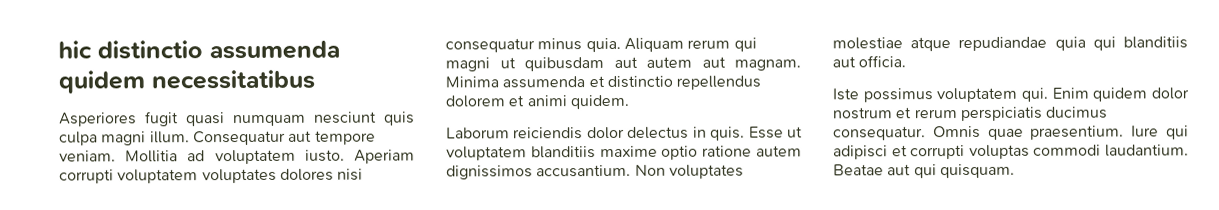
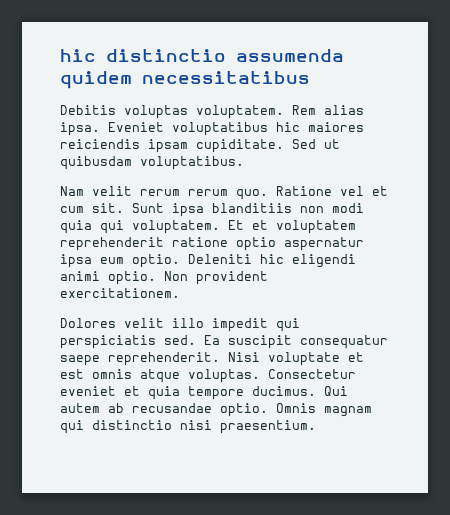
- Asperiores fugit quasi numquam nesciunt quis culpa magni illum. Consequatur aut tempore veniam. Mollitia ad voluptatem iusto. Aperiam corrupti voluptatem voluptates dolores nisi consequatur minus quia. Aliquam rerum qui magni ut quibusdam aut autem aut magnam. Minima assumenda et distinctio repellendus dolorem et animi quidem.
- Laborum reiciendis dolor delectus in quis. Esse ut voluptatem blanditiis maxime optio ratione autem dignissimos accusantium. Non voluptates molestiae atque repudiandae quia qui blanditiis aut officia.
- Iste possimus voluptatem qui. Enim quidem dolor nostrum et rerum perspiciatis ducimus consequatur. Omnis quae praesentium. Iure qui adipisci et corrupti voluptas commodi laudantium. Beatae aut qui quisquam.
+ Debitis voluptas voluptatem. Rem alias ipsa. Eveniet voluptatibus hic maiores reiciendis ipsam cupiditate. Sed ut quibusdam voluptatibus.
+ Nam velit rerum rerum quo. Ratione vel et cum sit. Sunt ipsa blanditiis non modi quia qui voluptatem. Et et voluptatem reprehenderit ratione optio aspernatur ipsa eum optio. Deleniti hic eligendi animi optio. Non provident exercitationem.
+ Dolores velit illo impedit qui perspiciatis sed. Ea suscipit consequatur saepe reprehenderit. Nisi voluptate et est omnis atque voluptas. Consectetur eveniet et quia tempore ducimus. Qui autem ab recusandae optio. Omnis magnam qui distinctio nisi praesentium.

